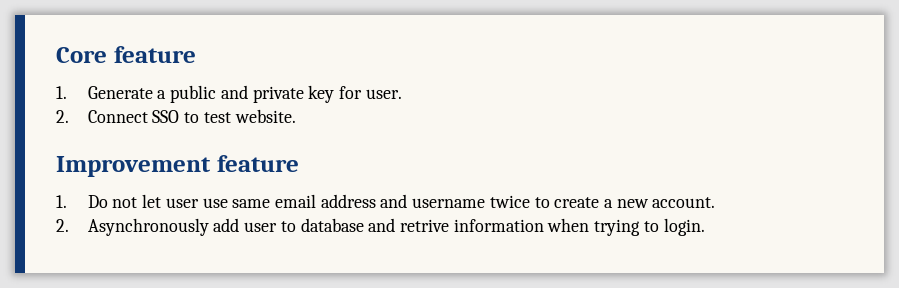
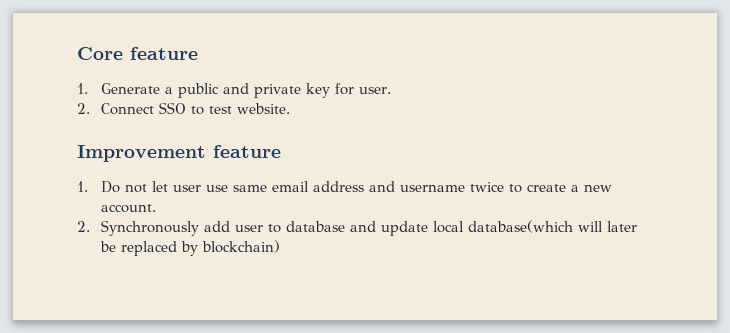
- 2. Asynchronously add user to database and retrive information when trying to login.
+ 2. Synchronously add user to database and update local database(which will later be replaced by blockchain)

